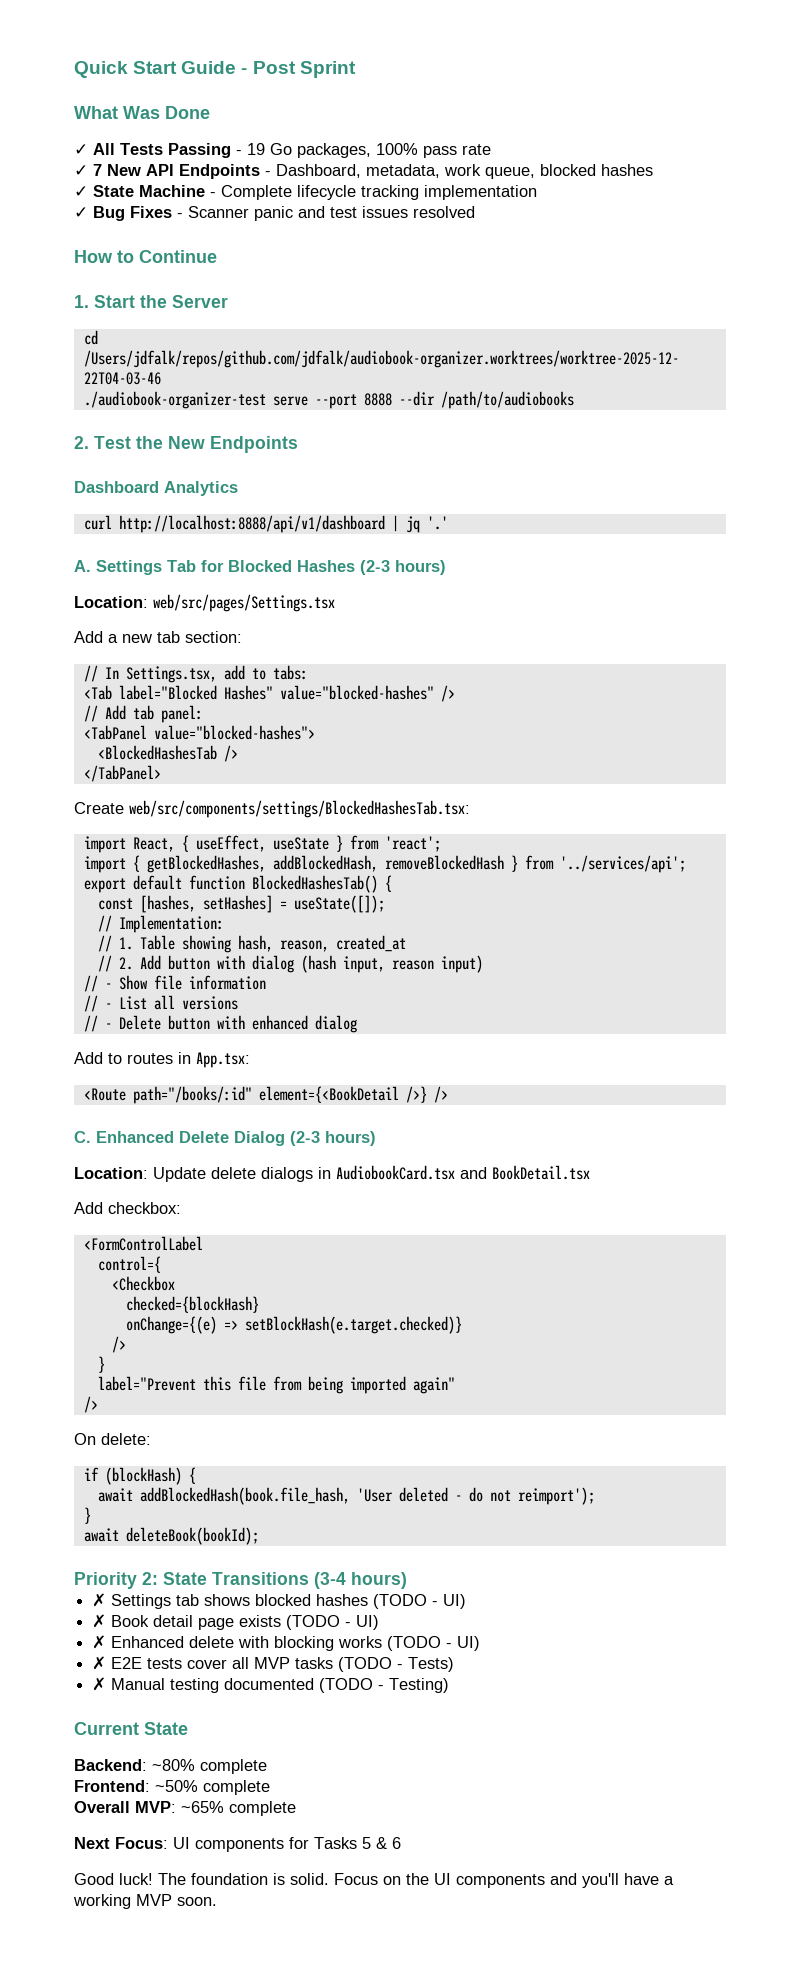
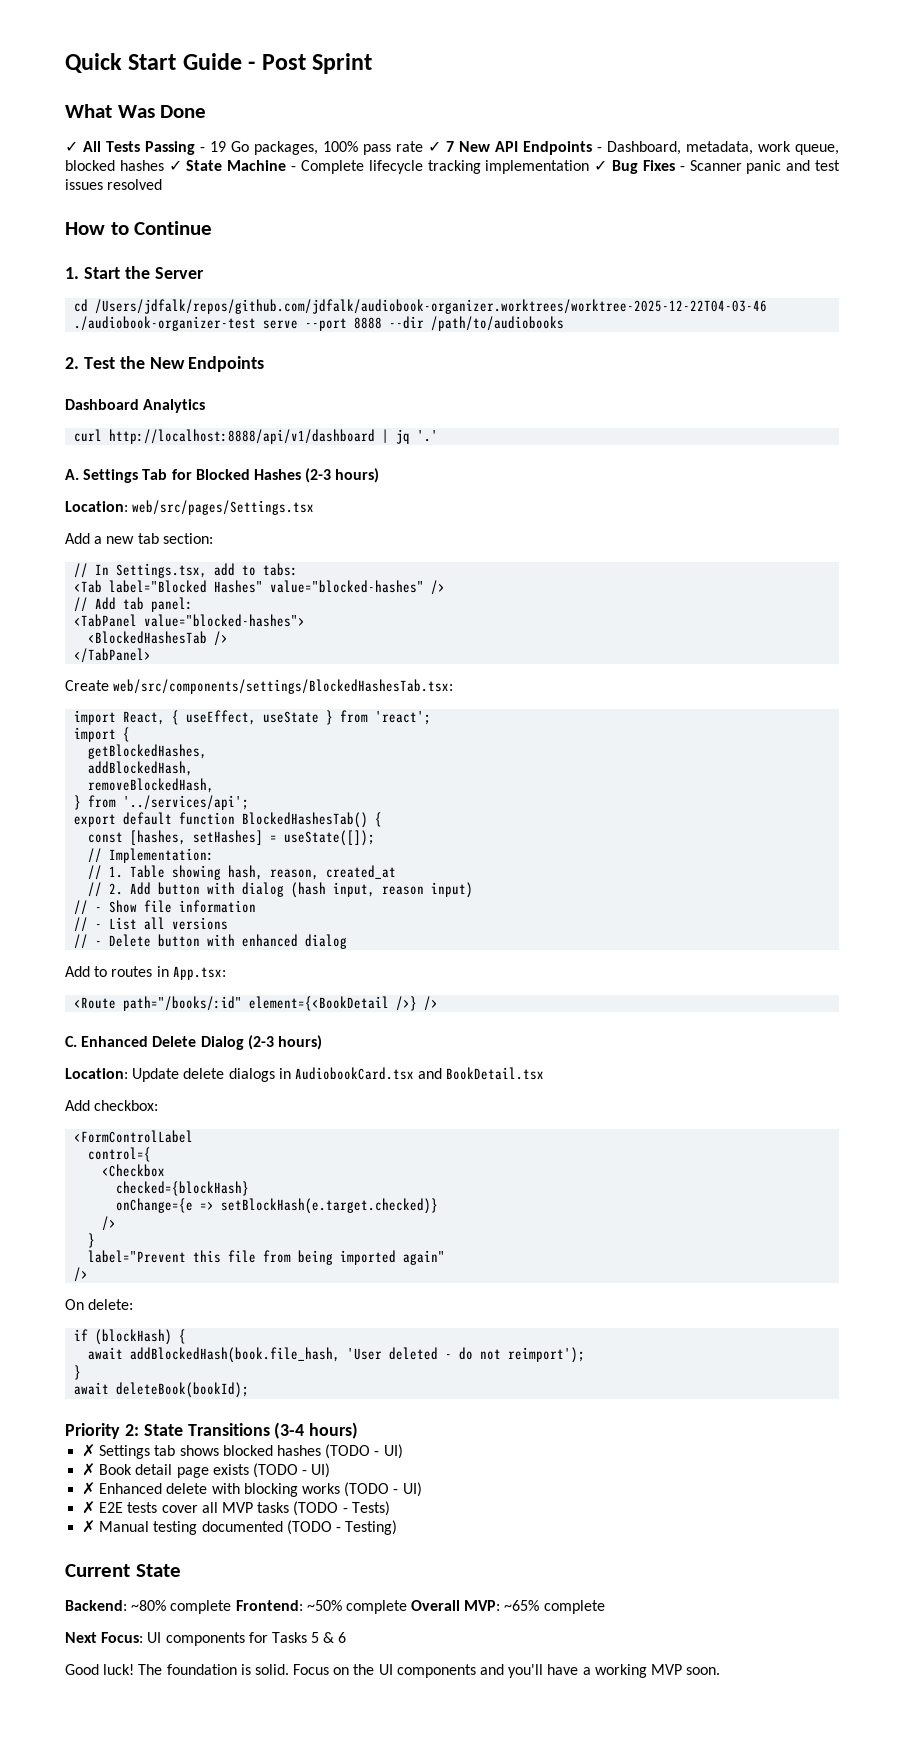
- ✓ All Tests Passing - 19 Go packages, 100% pass rate
- ✓ 7 New API Endpoints - Dashboard, metadata, work queue, blocked hashes
- ✓ State Machine - Complete lifecycle tracking implementation
- ✓ Bug Fixes - Scanner panic and test issues resolved
+ ✓ All Tests Passing - 19 Go packages, 100% pass rate ✓ 7 New API Endpoints - Dashboard, metadata, work queue, blocked hashes ✓ State Machine - Complete lifecycle tracking implementation ✓ Bug Fixes - Scanner panic and test issues resolved
- import { getBlockedHashes, addBlockedHash, removeBlockedHash } from '../services/api';
+ import {
+ getBlockedHashes,
+ addBlockedHash,
+ removeBlockedHash,
+ } from '../services/api';
- onChange={(e) => setBlockHash(e.target.checked)}
+ onChange={e => setBlockHash(e.target.checked)}
- Backend: ~80% complete
- Frontend: ~50% complete
- Overall MVP: ~65% complete
+ Backend: ~80% complete Frontend: ~50% complete Overall MVP: ~65% complete

